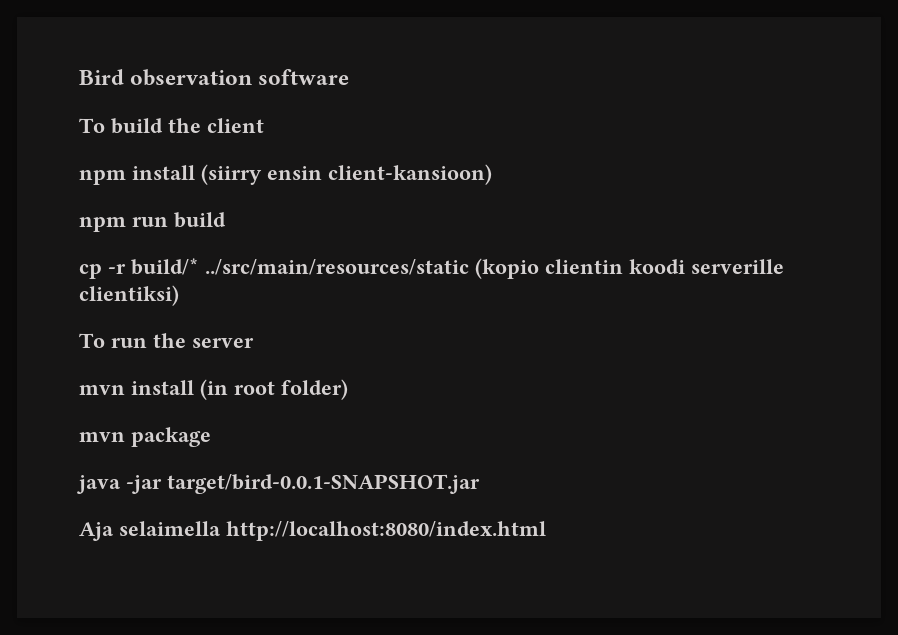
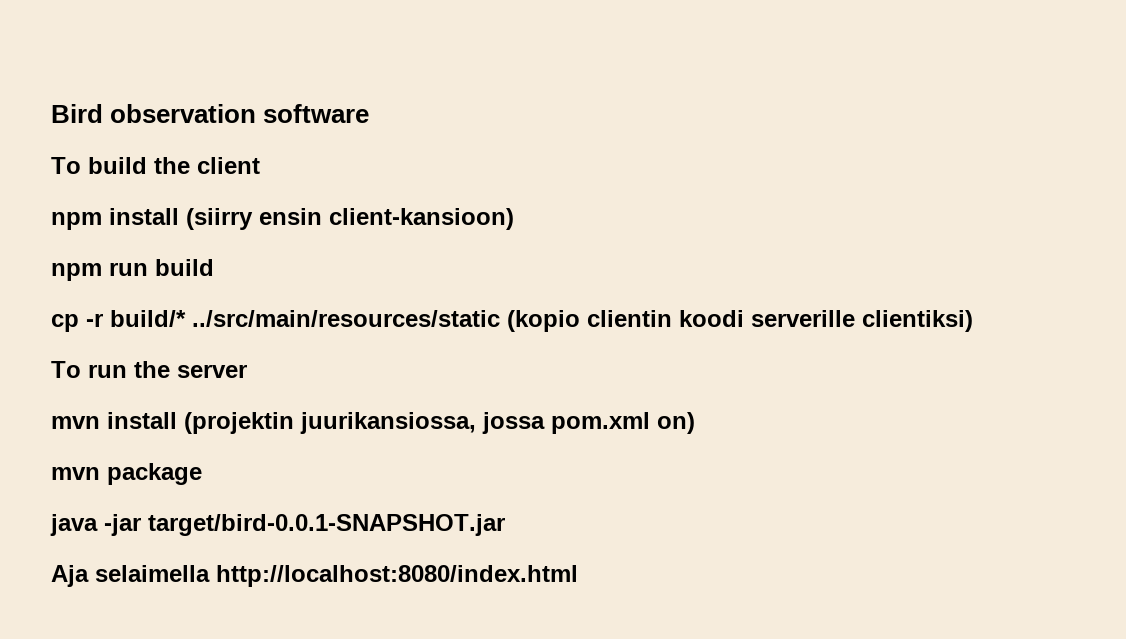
- mvn install (in root folder)
+ mvn install (projektin juurikansiossa, jossa pom.xml on)

